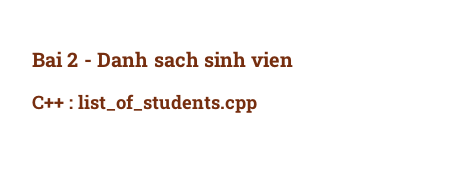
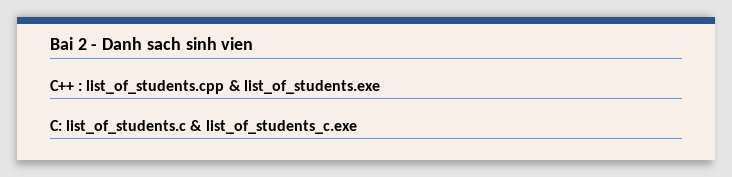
- C++ : list_of_students.cpp
+ C++ : list_of_students.cpp & list_of_students.exe
+ C: list_of_students.c & list_of_students_c.exe

